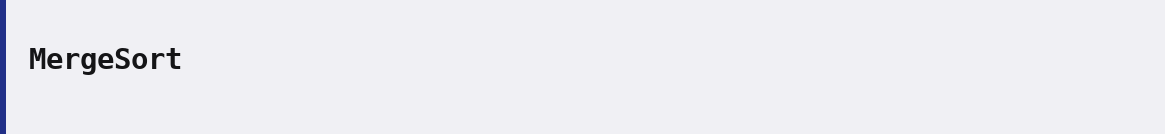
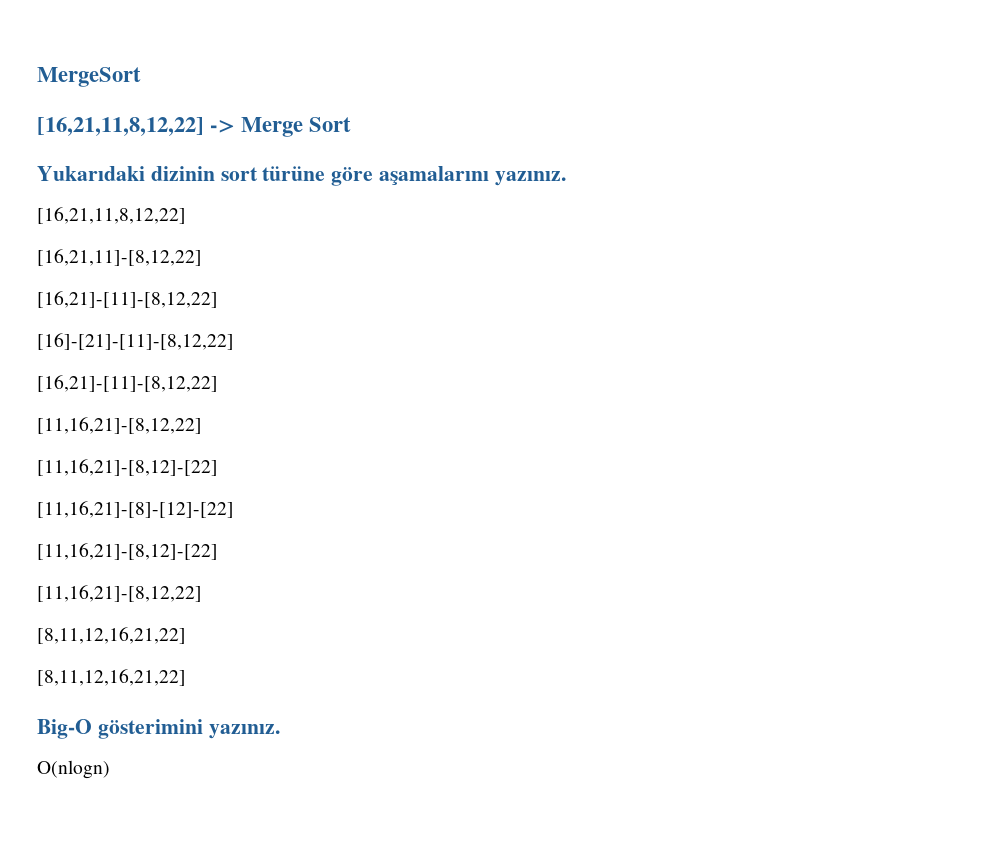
+ [16,21,11,8,12,22] -> Merge Sort
+ Yukarıdaki dizinin sort türüne göre aşamalarını yazınız.
+ [16,21,11,8,12,22]
+ [16,21,11]-[8,12,22]
+ [16,21]-[11]-[8,12,22]
+ [16]-[21]-[11]-[8,12,22]
+ [16,21]-[11]-[8,12,22]
+ [11,16,21]-[8,12,22]
+ [11,16,21]-[8,12]-[22]
+ [11,16,21]-[8]-[12]-[22]
+ [11,16,21]-[8,12]-[22]
+ [11,16,21]-[8,12,22]
+ [8,11,12,16,21,22]
+ [8,11,12,16,21,22]
+ Big-O gösterimini yazınız.
+ O(nlogn)

